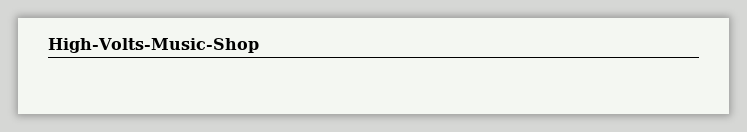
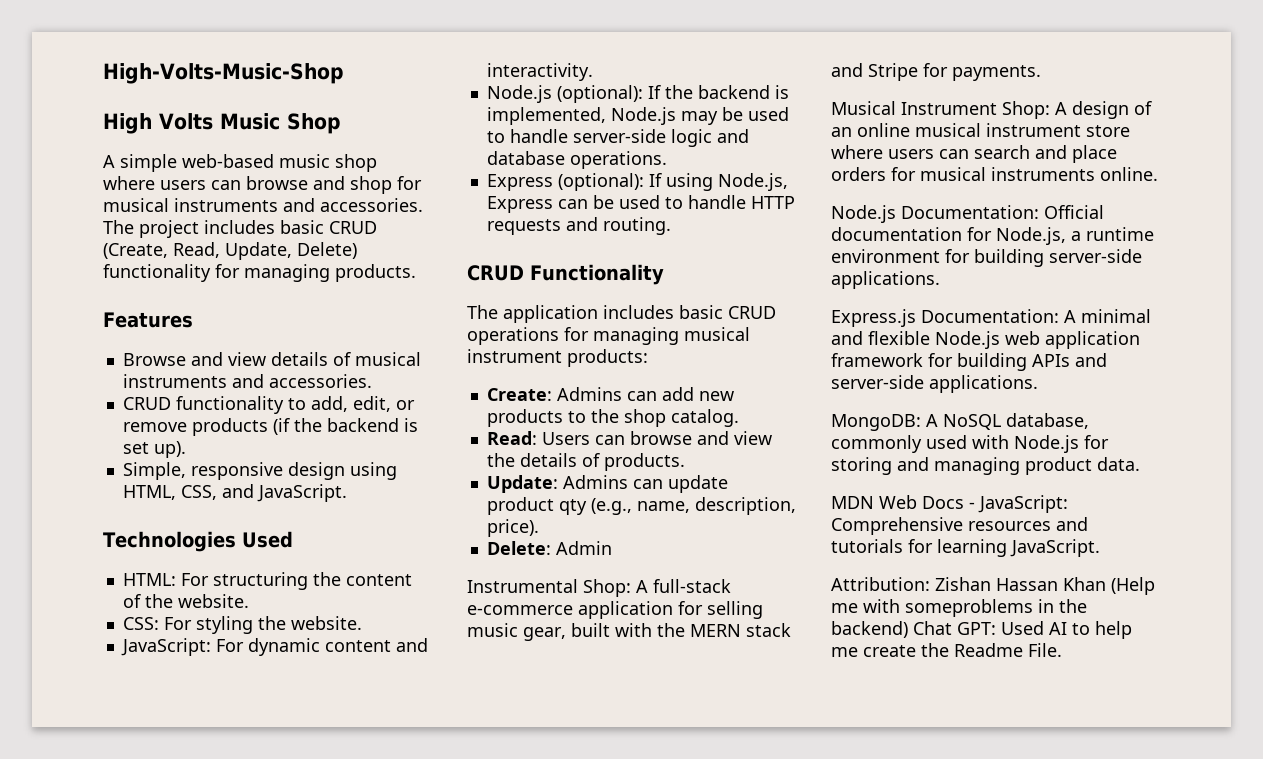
+ High Volts Music Shop
+ A simple web-based music shop where users can browse and shop for musical instruments and accessories. The project includes basic CRUD (Create, Read, Update, Delete) functionality for managing products.
+ Features
+ Browse and view details of musical instruments and accessories.
+ CRUD functionality to add, edit, or remove products (if the backend is set up).
+ Simple, responsive design using HTML, CSS, and JavaScript.
+ Technologies Used
+ HTML: For structuring the content of the website.
+ CSS: For styling the website.
+ JavaScript: For dynamic content and interactivity.
+ Node.js (optional): If the backend is implemented, Node.js may be used to handle server-side logic and database operations.
+ Express (optional): If using Node.js, Express can be used to handle HTTP requests and routing.
+ CRUD Functionality
+ The application includes basic CRUD operations for managing musical instrument products:
+ Create: Admins can add new products to the shop catalog.
+ Read: Users can browse and view the details of products.
+ Update: Admins can update product qty (e.g., name, description, price).
+ Delete: Admin
+ Instrumental Shop: A full-stack e-commerce application for selling music gear, built with the MERN stack and Stripe for payments.
+ Musical Instrument Shop: A design of an online musical instrument store where users can search and place orders for musical instruments online.
+ Node.js Documentation: Official documentation for Node.js, a runtime environment for building server-side applications.
+ Express.js Documentation: A minimal and flexible Node.js web application framework for building APIs and server-side applications.
+ MongoDB: A NoSQL database, commonly used with Node.js for storing and managing product data.
+ MDN Web Docs - JavaScript: Comprehensive resources and tutorials for learning JavaScript.
+ Attribution: Zishan Hassan Khan (Help me with someproblems in the backend) Chat GPT: Used AI to help me create the Readme File.

